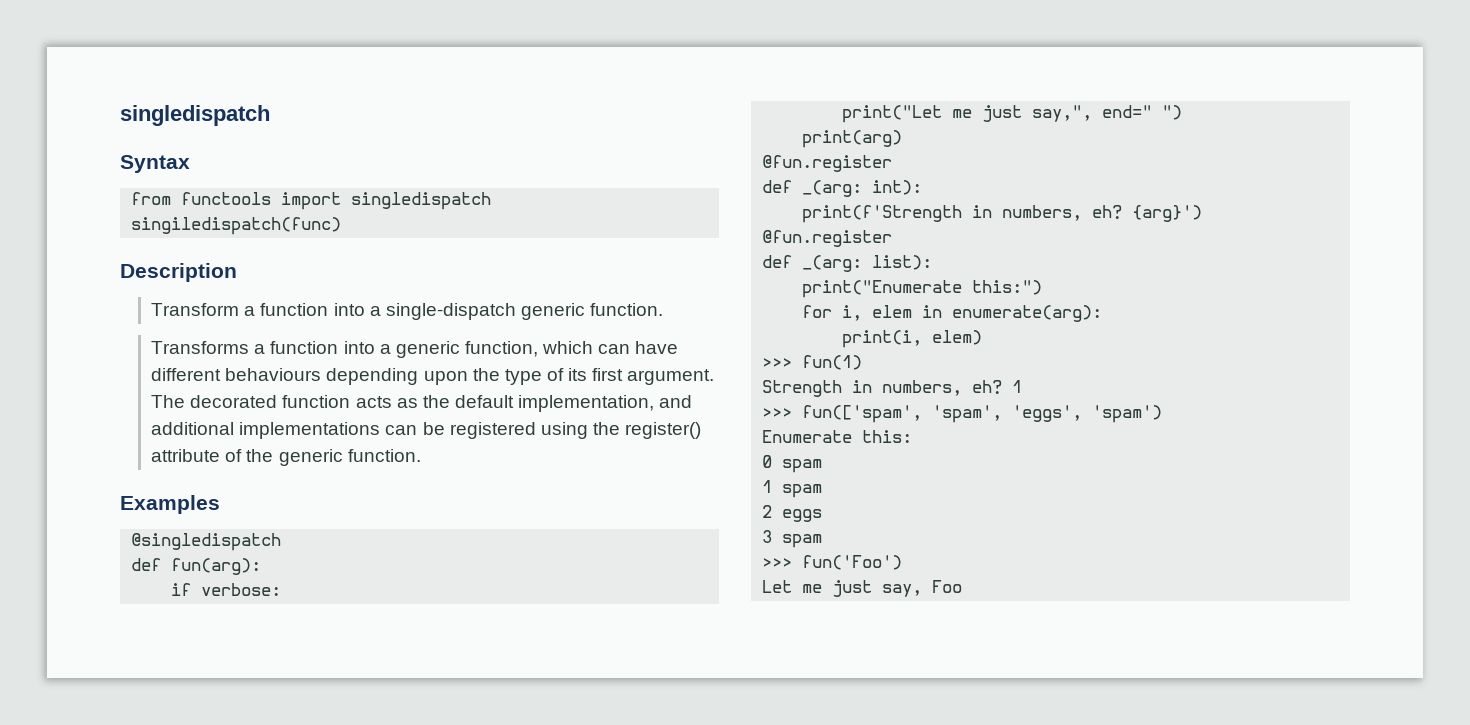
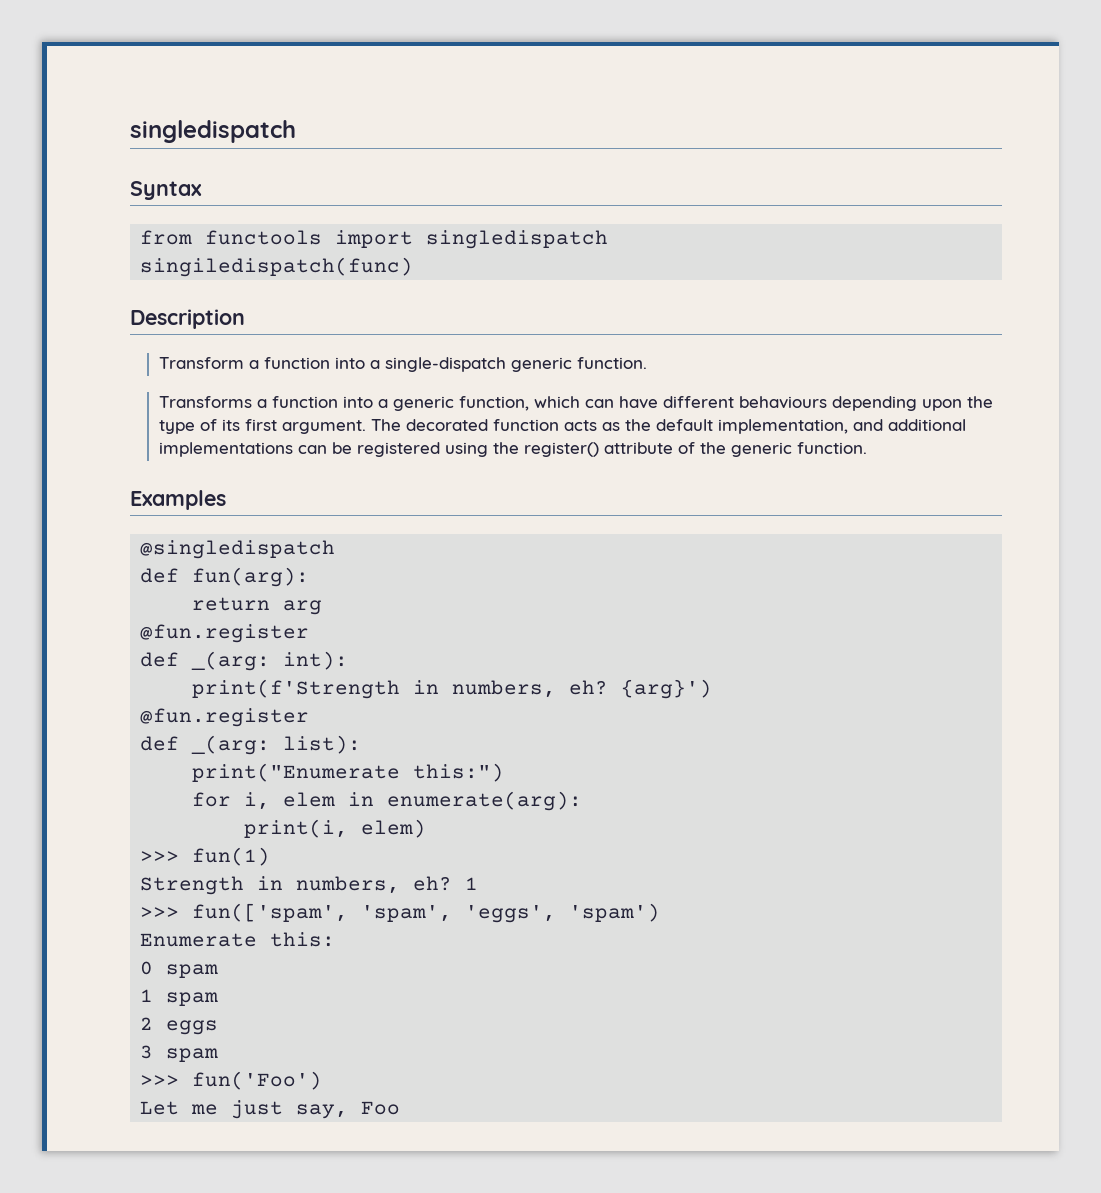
- if verbose:
- print("Let me just say,", end=" ")
- print(arg)
+ return arg

